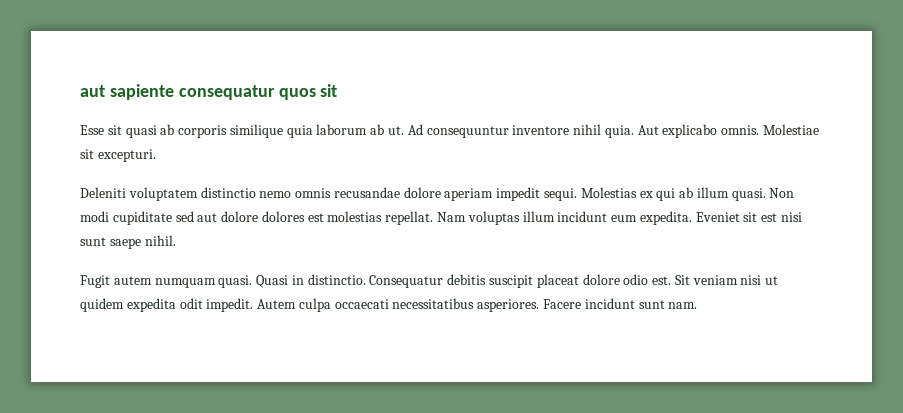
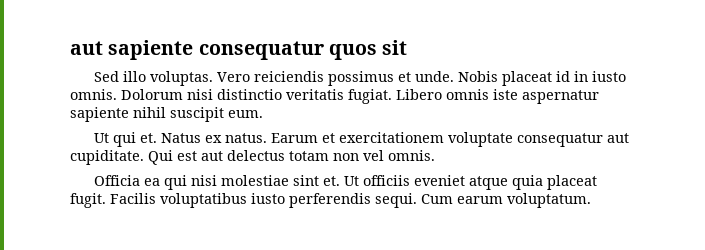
- Esse sit quasi ab corporis similique quia laborum ab ut. Ad consequuntur inventore nihil quia. Aut explicabo omnis. Molestiae sit excepturi.
- Deleniti voluptatem distinctio nemo omnis recusandae dolore aperiam impedit sequi. Molestias ex qui ab illum quasi. Non modi cupiditate sed aut dolore dolores est molestias repellat. Nam voluptas illum incidunt eum expedita. Eveniet sit est nisi sunt saepe nihil.
- Fugit autem numquam quasi. Quasi in distinctio. Consequatur debitis suscipit placeat dolore odio est. Sit veniam nisi ut quidem expedita odit impedit. Autem culpa occaecati necessitatibus asperiores. Facere incidunt sunt nam.
+ Sed illo voluptas. Vero reiciendis possimus et unde. Nobis placeat id in iusto omnis. Dolorum nisi distinctio veritatis fugiat. Libero omnis iste aspernatur sapiente nihil suscipit eum.
+ Ut qui et. Natus ex natus. Earum et exercitationem voluptate consequatur aut cupiditate. Qui est aut delectus totam non vel omnis.
+ Officia ea qui nisi molestiae sint et. Ut officiis eveniet atque quia placeat fugit. Facilis voluptatibus iusto perferendis sequi. Cum earum voluptatum.

